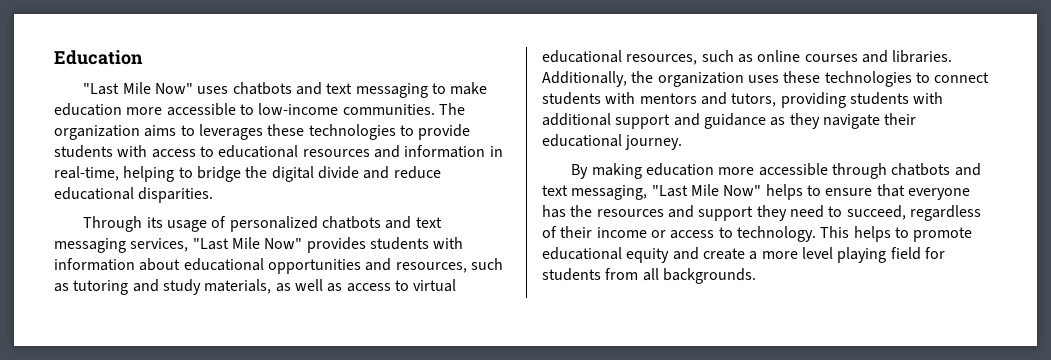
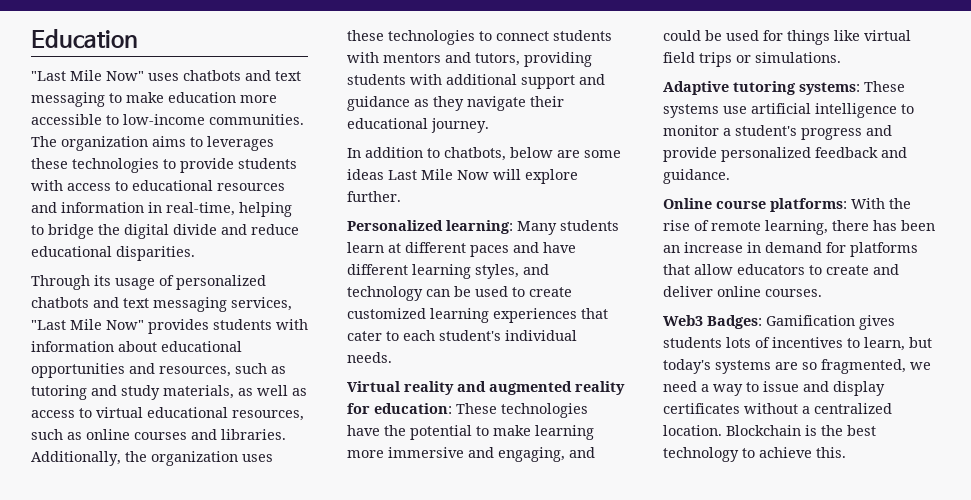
- By making education more accessible through chatbots and text messaging, "Last Mile Now" helps to ensure that everyone has the resources and support they need to succeed, regardless of their income or access to technology. This helps to promote educational equity and create a more level playing field for students from all backgrounds.
+ In addition to chatbots, below are some ideas Last Mile Now will explore further.
+ Personalized learning: Many students learn at different paces and have different learning styles, and technology can be used to create customized learning experiences that cater to each student's individual needs.
+ Virtual reality and augmented reality for education: These technologies have the potential to make learning more immersive and engaging, and could be used for things like virtual field trips or simulations.
+ Adaptive tutoring systems: These systems use artificial intelligence to monitor a student's progress and provide personalized feedback and guidance.
+ Online course platforms: With the rise of remote learning, there has been an increase in demand for platforms that allow educators to create and deliver online courses.
+ Web3 Badges: Gamification gives students lots of incentives to learn, but today's systems are so fragmented, we need a way to issue and display certificates without a centralized location. Blockchain is the best technology to achieve this.

